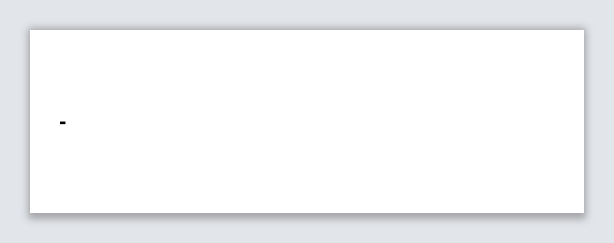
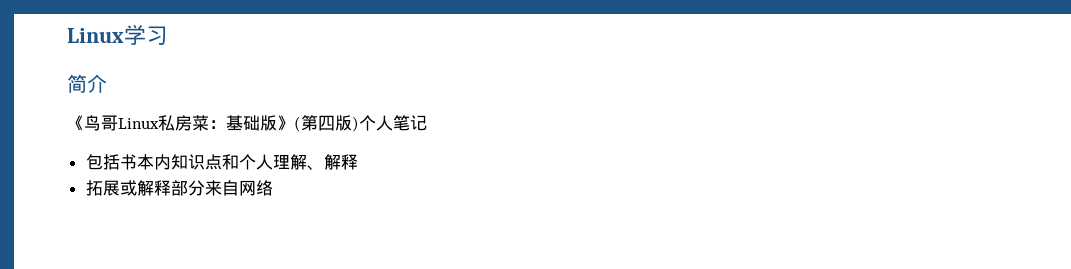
- -
+ Linux学习
+ 简介
+ 《鸟哥Linux私房菜：基础版》(第四版)个人笔记
+ 包括书本内知识点和个人理解、解释
+ 拓展或解释部分来自网络

